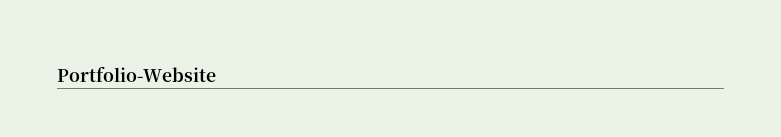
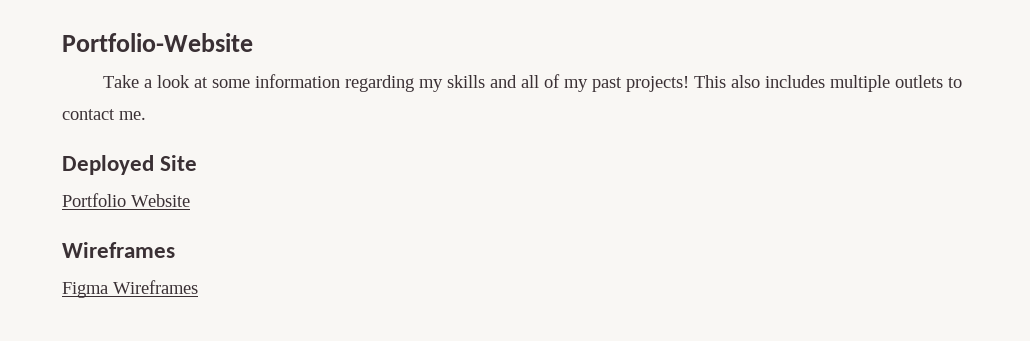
+ Take a look at some information regarding my skills and all of my past projects! This also includes multiple outlets to contact me.
+ Deployed Site
+ Portfolio Website
+ Wireframes
+ Figma Wireframes

